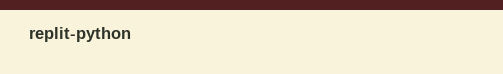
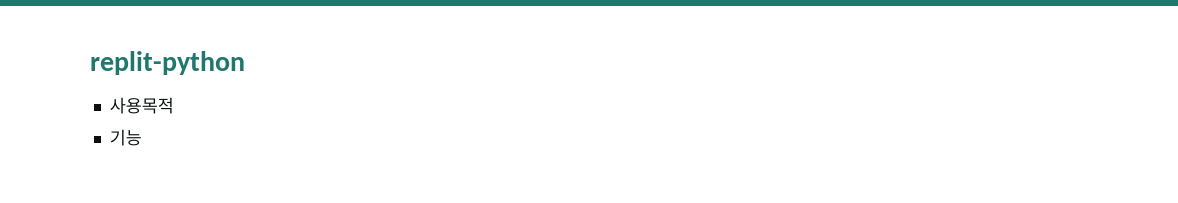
+ 사용목적
+ 기능

